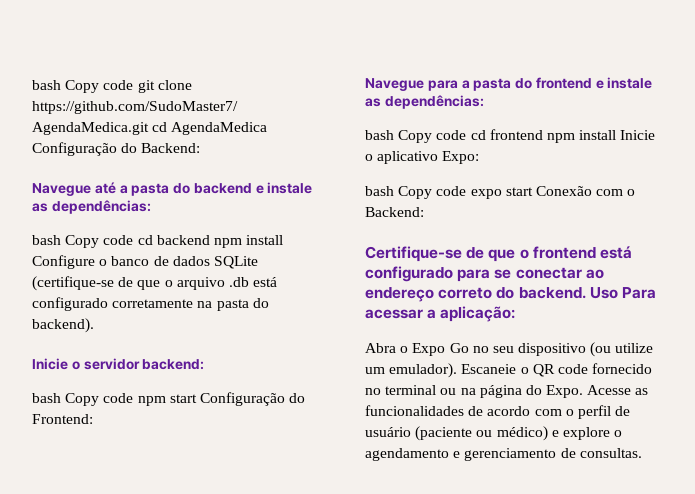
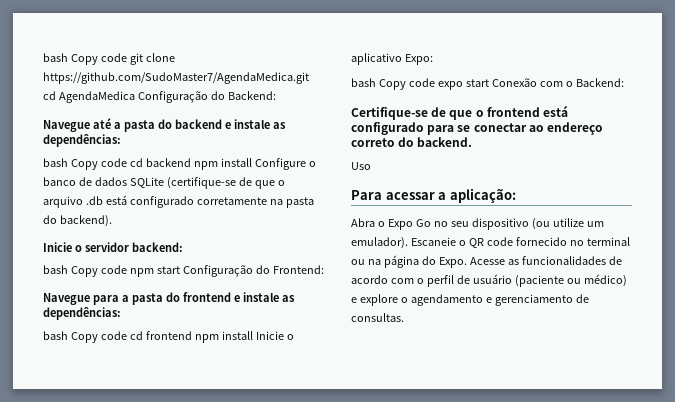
- Certifique-se de que o frontend está configurado para se conectar ao endereço correto do backend. Uso Para acessar a aplicação:
+ Certifique-se de que o frontend está configurado para se conectar ao endereço correto do backend.
+ Uso
+ Para acessar a aplicação:

